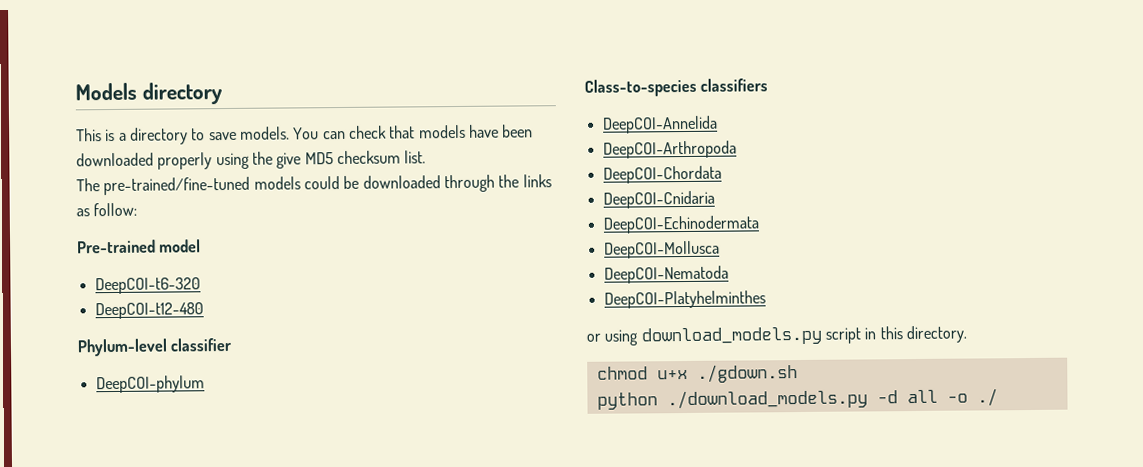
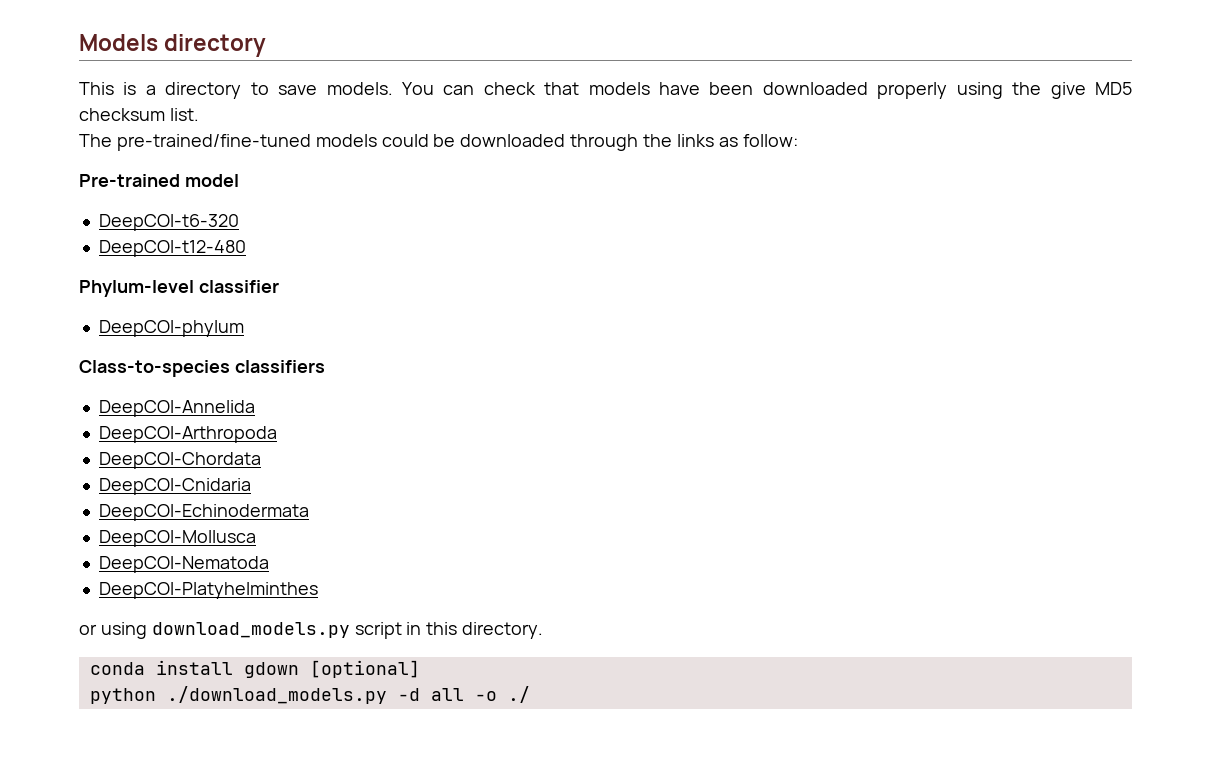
- chmod u+x ./gdown.sh
+ conda install gdown [optional]

